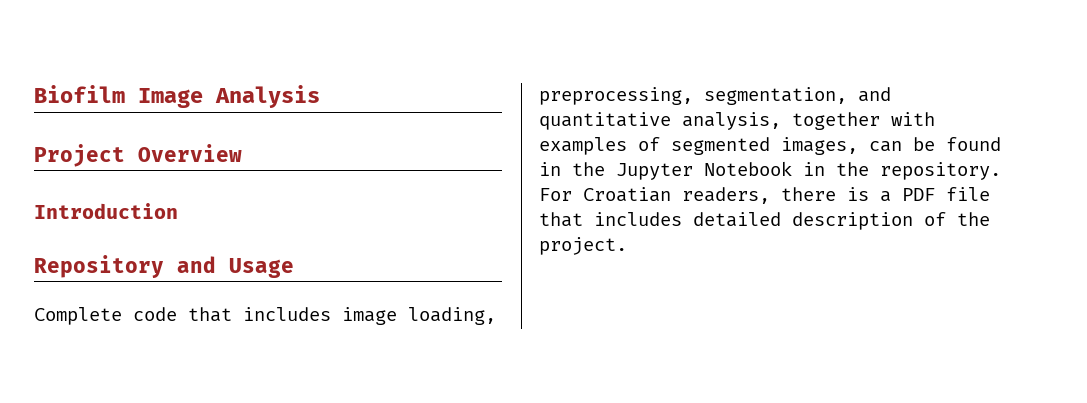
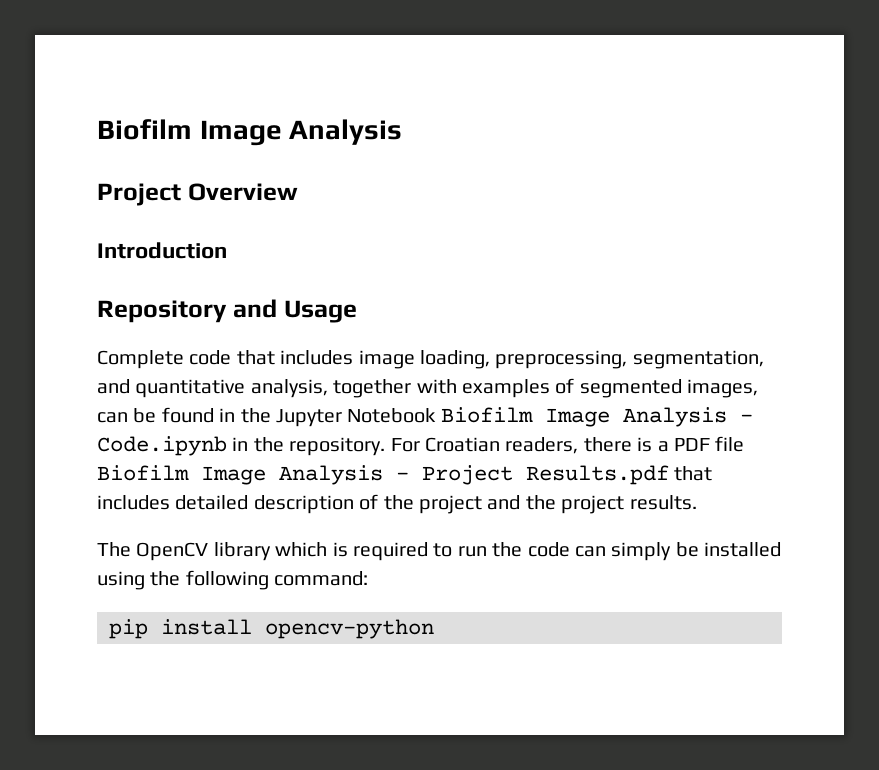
- Complete code that includes image loading, preprocessing, segmentation, and quantitative analysis, together with examples of segmented images, can be found in the Jupyter Notebook in the repository.
+ Complete code that includes image loading, preprocessing, segmentation, and quantitative analysis, together with examples of segmented images, can be found in the Jupyter Notebook Biofilm Image Analysis - Code.ipynb in the repository.
- For Croatian readers, there is a PDF file that includes detailed description of the project.
+ For Croatian readers, there is a PDF file Biofilm Image Analysis - Project Results.pdf that includes detailed description of the project and the project results.
+ The OpenCV library which is required to run the code can simply be installed using the following command:
+ pip install opencv-python

